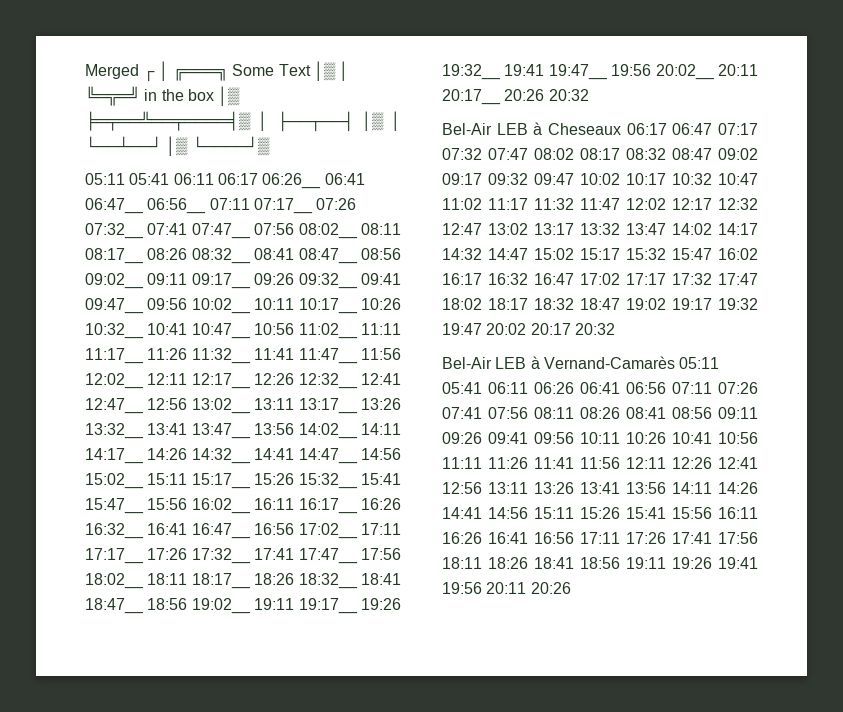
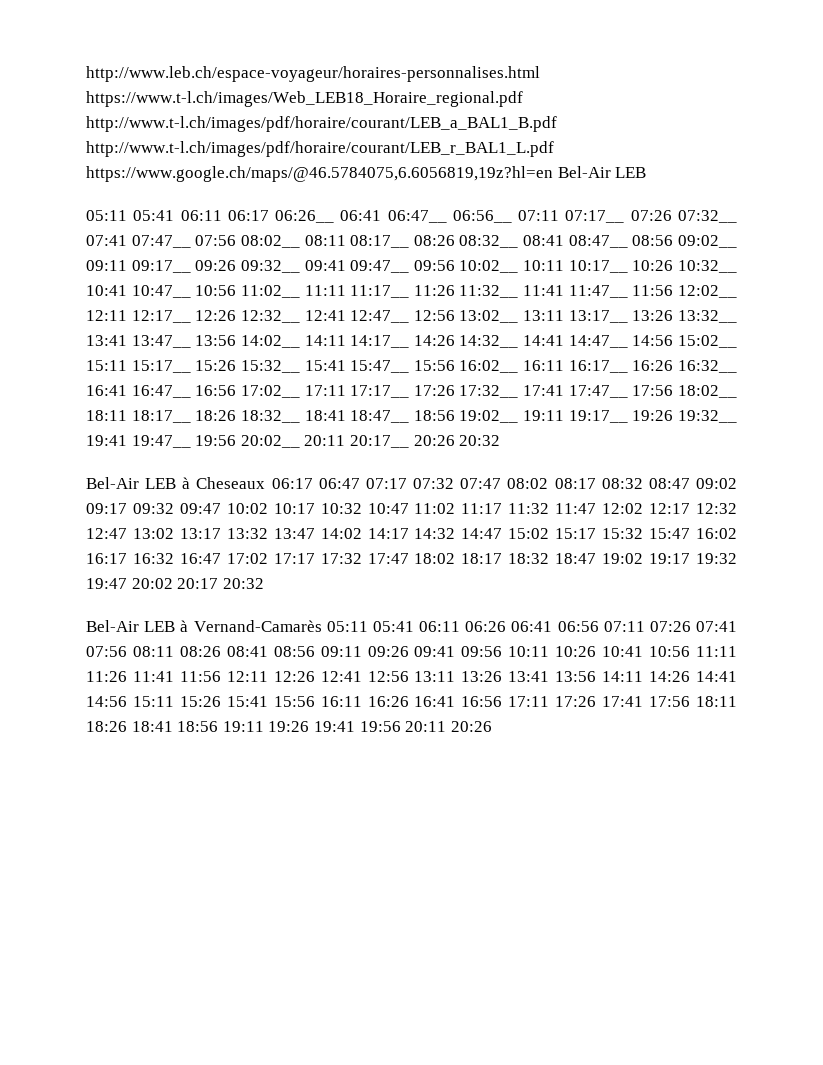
- Merged ┌ │ ╔═══╗ Some Text │▒ │ ╚═╦═╝ in the box │▒ ╞═╤══╩══╤════╡▒ │ ├──┬──┤ │▒ │ └──┴──┘ │▒ └────┘▒
+ http://www.leb.ch/espace-voyageur/horaires-personnalises.html https://www.t-l.ch/images/Web_LEB18_Horaire_regional.pdf http://www.t-l.ch/images/pdf/horaire/courant/LEB_a_BAL1_B.pdf http://www.t-l.ch/images/pdf/horaire/courant/LEB_r_BAL1_L.pdf https://www.google.ch/maps/@46.5784075,6.6056819,19z?hl=en Bel-Air LEB

